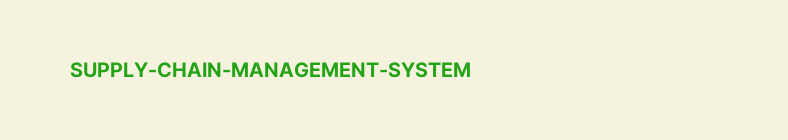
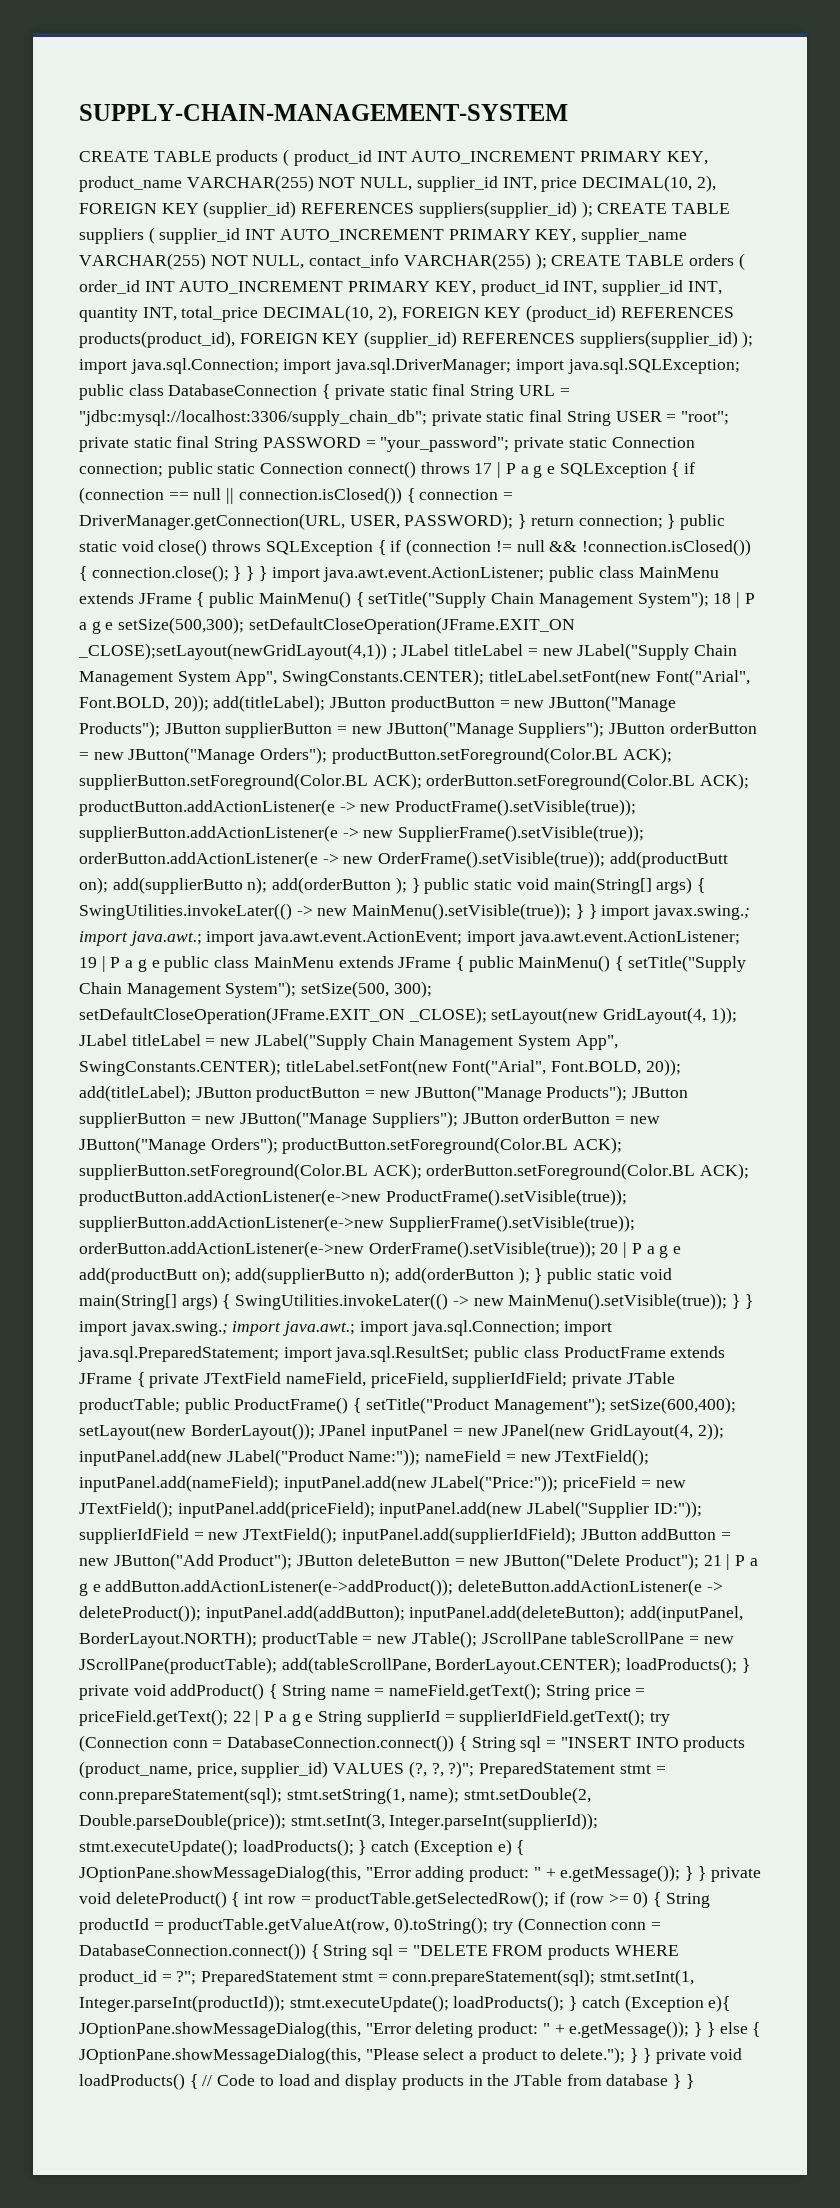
+ CREATE TABLE products ( product_id INT AUTO_INCREMENT PRIMARY KEY, product_name VARCHAR(255) NOT NULL, supplier_id INT, price DECIMAL(10, 2), FOREIGN KEY (supplier_id) REFERENCES suppliers(supplier_id) ); CREATE TABLE suppliers ( supplier_id INT AUTO_INCREMENT PRIMARY KEY, supplier_name VARCHAR(255) NOT NULL, contact_info VARCHAR(255) ); CREATE TABLE orders ( order_id INT AUTO_INCREMENT PRIMARY KEY, product_id INT, supplier_id INT, quantity INT, total_price DECIMAL(10, 2), FOREIGN KEY (product_id) REFERENCES products(product_id), FOREIGN KEY (supplier_id) REFERENCES suppliers(supplier_id) ); import java.sql.Connection; import java.sql.DriverManager; import java.sql.SQLException; public class DatabaseConnection { private static final String URL = "jdbc:mysql://localhost:3306/supply_chain_db"; private static final String USER = "root"; private static final String PASSWORD = "your_password"; private static Connection connection; public static Connection connect() throws 17 | P a g e SQLException { if (connection == null || connection.isClosed()) { connection = DriverManager.getConnection(URL, USER, PASSWORD); } return connection; } public static void close() throws SQLException { if (connection != null && !connection.isClosed()) { connection.close(); } } } import java.awt.event.ActionListener; public class MainMenu extends JFrame { public MainMenu() { setTitle("Supply Chain Management System"); 18 | P a g e setSize(500,300); setDefaultCloseOperation(JFrame.EXIT_ON _CLOSE);setLayout(newGridLayout(4,1)) ; JLabel titleLabel = new JLabel("Supply Chain Management System App", SwingConstants.CENTER); titleLabel.setFont(new Font("Arial", Font.BOLD, 20)); add(titleLabel); JButton productButton = new JButton("Manage Products"); JButton supplierButton = new JButton("Manage Suppliers"); JButton orderButton = new JButton("Manage Orders"); productButton.setForeground(Color.BL ACK); supplierButton.setForeground(Color.BL ACK); orderButton.setForeground(Color.BL ACK); productButton.addActionListener(e -> new ProductFrame().setVisible(true)); supplierButton.addActionListener(e -> new SupplierFrame().setVisible(true)); orderButton.addActionListener(e -> new OrderFrame().setVisible(true)); add(productButt on); add(supplierButto n); add(orderButton ); } public static void main(String[] args) { SwingUtilities.invokeLater(() -> new MainMenu().setVisible(true)); } } import javax.swing.; import java.awt.; import java.awt.event.ActionEvent; import java.awt.event.ActionListener; 19 | P a g e public class MainMenu extends JFrame { public MainMenu() { setTitle("Supply Chain Management System"); setSize(500, 300); setDefaultCloseOperation(JFrame.EXIT_ON _CLOSE); setLayout(new GridLayout(4, 1)); JLabel titleLabel = new JLabel("Supply Chain Management System App", SwingConstants.CENTER); titleLabel.setFont(new Font("Arial", Font.BOLD, 20)); add(titleLabel); JButton productButton = new JButton("Manage Products"); JButton supplierButton = new JButton("Manage Suppliers"); JButton orderButton = new JButton("Manage Orders"); productButton.setForeground(Color.BL ACK); supplierButton.setForeground(Color.BL ACK); orderButton.setForeground(Color.BL ACK); productButton.addActionListener(e->new ProductFrame().setVisible(true)); supplierButton.addActionListener(e->new SupplierFrame().setVisible(true)); orderButton.addActionListener(e->new OrderFrame().setVisible(true)); 20 | P a g e add(productButt on); add(supplierButto n); add(orderButton ); } public static void main(String[] args) { SwingUtilities.invokeLater(() -> new MainMenu().setVisible(true)); } } import javax.swing.; import java.awt.; import java.sql.Connection; import java.sql.PreparedStatement; import java.sql.ResultSet; public class ProductFrame extends JFrame { private JTextField nameField, priceField, supplierIdField; private JTable productTable; public ProductFrame() { setTitle("Product Management"); setSize(600,400); setLayout(new BorderLayout()); JPanel inputPanel = new JPanel(new GridLayout(4, 2)); inputPanel.add(new JLabel("Product Name:")); nameField = new JTextField(); inputPanel.add(nameField); inputPanel.add(new JLabel("Price:")); priceField = new JTextField(); inputPanel.add(priceField); inputPanel.add(new JLabel("Supplier ID:")); supplierIdField = new JTextField(); inputPanel.add(supplierIdField); JButton addButton = new JButton("Add Product"); JButton deleteButton = new JButton("Delete Product"); 21 | P a g e addButton.addActionListener(e->addProduct()); deleteButton.addActionListener(e -> deleteProduct()); inputPanel.add(addButton); inputPanel.add(deleteButton); add(inputPanel, BorderLayout.NORTH); productTable = new JTable(); JScrollPane tableScrollPane = new JScrollPane(productTable); add(tableScrollPane, BorderLayout.CENTER); loadProducts(); } private void addProduct() { String name = nameField.getText(); String price = priceField.getText(); 22 | P a g e String supplierId = supplierIdField.getText(); try (Connection conn = DatabaseConnection.connect()) { String sql = "INSERT INTO products (product_name, price, supplier_id) VALUES (?, ?, ?)"; PreparedStatement stmt = conn.prepareStatement(sql); stmt.setString(1, name); stmt.setDouble(2, Double.parseDouble(price)); stmt.setInt(3, Integer.parseInt(supplierId)); stmt.executeUpdate(); loadProducts(); } catch (Exception e) { JOptionPane.showMessageDialog(this, "Error adding product: " + e.getMessage()); } } private void deleteProduct() { int row = productTable.getSelectedRow(); if (row >= 0) { String productId = productTable.getValueAt(row, 0).toString(); try (Connection conn = DatabaseConnection.connect()) { String sql = "DELETE FROM products WHERE product_id = ?"; PreparedStatement stmt = conn.prepareStatement(sql); stmt.setInt(1, Integer.parseInt(productId)); stmt.executeUpdate(); loadProducts(); } catch (Exception e){ JOptionPane.showMessageDialog(this, "Error deleting product: " + e.getMessage()); } } else { JOptionPane.showMessageDialog(this, "Please select a product to delete."); } } private void loadProducts() { // Code to load and display products in the JTable from database } }

